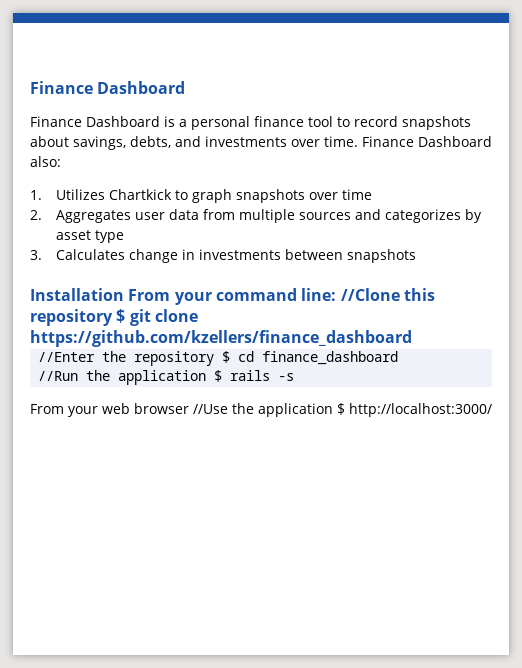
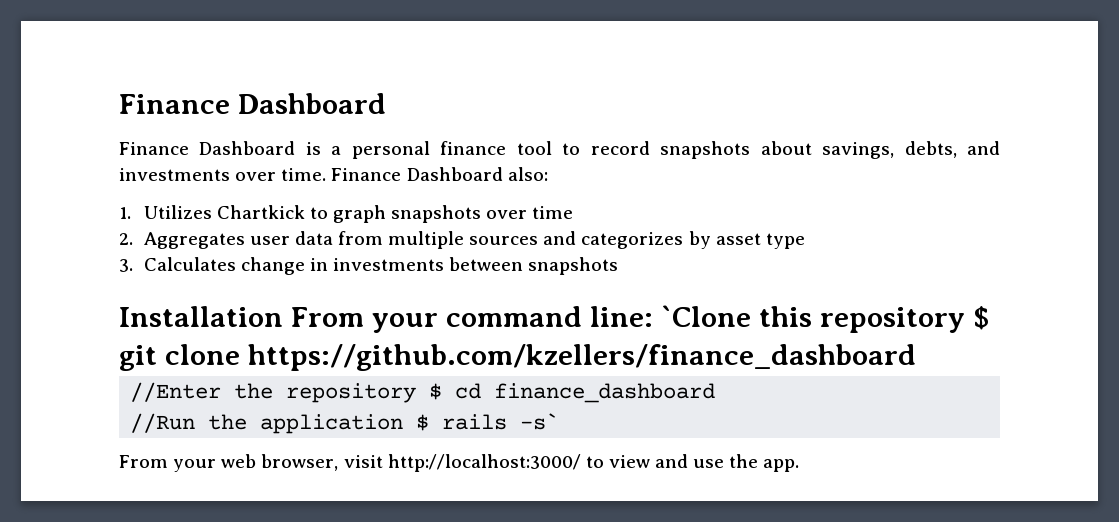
- Installation From your command line: //Clone this repository $ git clone https://github.com/kzellers/finance_dashboard
+ Installation From your command line: `Clone this repository $ git clone https://github.com/kzellers/finance_dashboard
- //Run the application $ rails -s
+ //Run the application $ rails -s`
- From your web browser //Use the application $ http://localhost:3000/
+ From your web browser, visit http://localhost:3000/ to view and use the app.

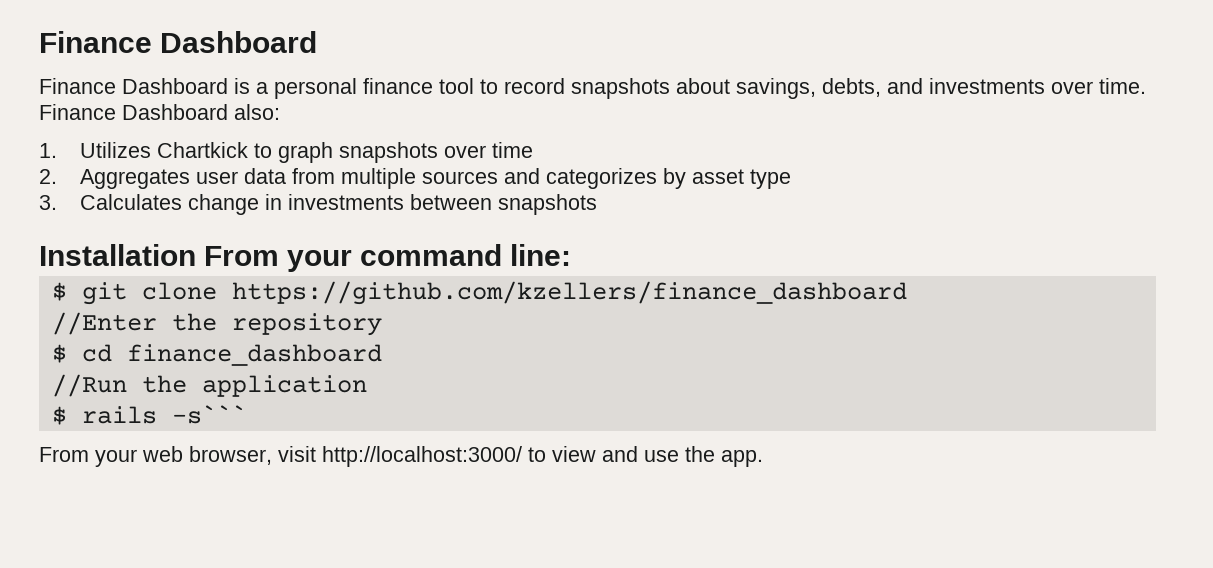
- Installation From your command line: `Clone this repository $ git clone https://github.com/kzellers/finance_dashboard
+ Installation From your command line:
+ $ git clone https://github.com/kzellers/finance_dashboard
- //Enter the repository $ cd finance_dashboard
+ //Enter the repository
+ $ cd finance_dashboard
- //Run the application $ rails -s`
+ //Run the application
+ $ rails -s```

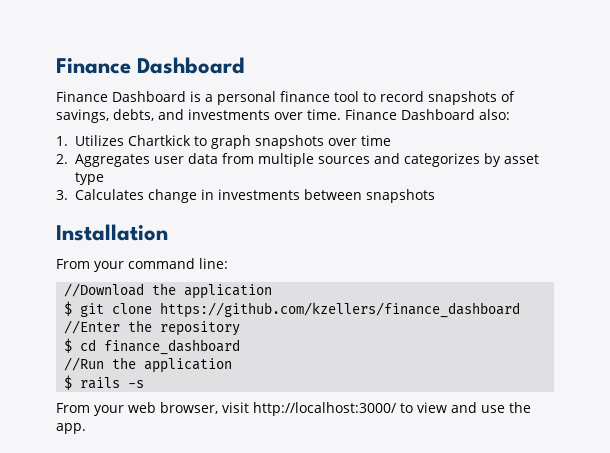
- Finance Dashboard is a personal finance tool to record snapshots about savings, debts, and investments over time.
+ Finance Dashboard is a personal finance tool to record snapshots of savings, debts, and investments over time.
- Installation From your command line:
+ Installation
+ From your command line:
+ //Download the application
- $ rails -s```
+ $ rails -s

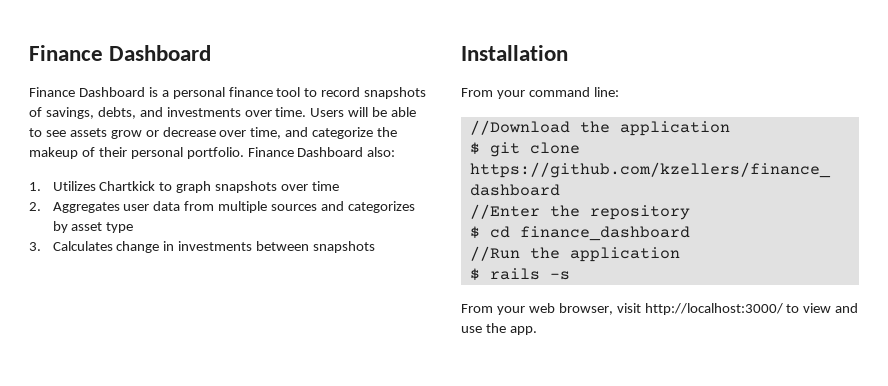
+ Users will be able to see assets grow or decrease over time, and categorize the makeup of their personal portfolio.

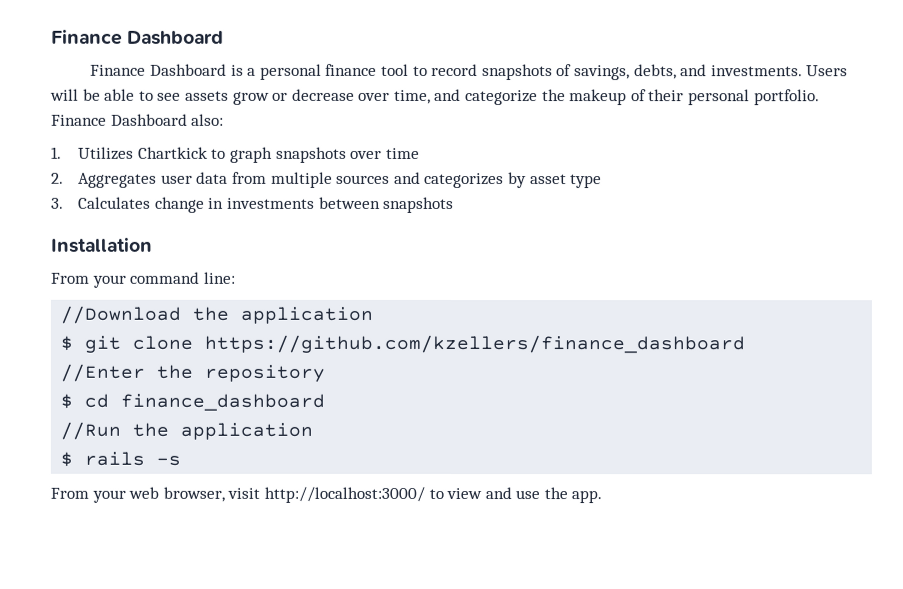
- Finance Dashboard is a personal finance tool to record snapshots of savings, debts, and investments over time.
+ Finance Dashboard is a personal finance tool to record snapshots of savings, debts, and investments.

